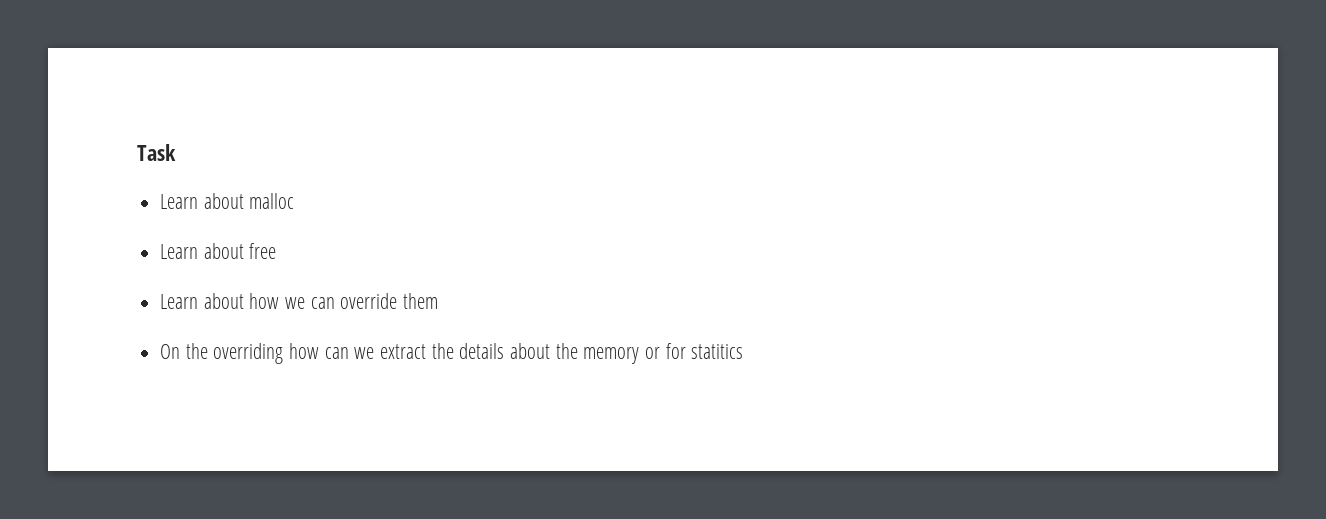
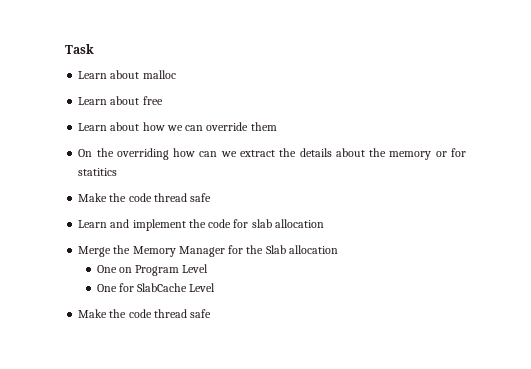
  On the overriding how can we extract the details about the memory or for statitics
+ Make the code thread safe
+ Learn and implement the code for slab allocation
+ Merge the Memory Manager for the Slab allocation
+ One on Program Level
+ One for SlabCache Level
+ Make the code thread safe

